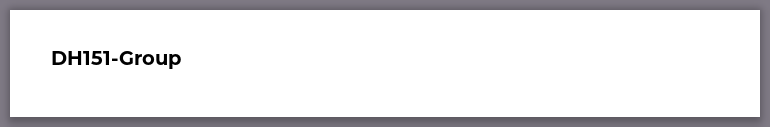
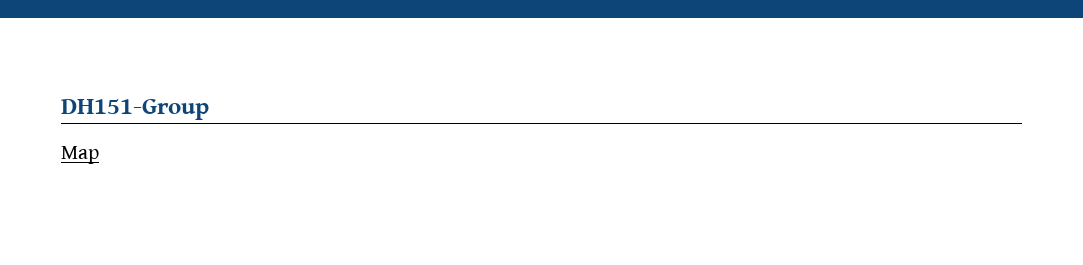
+ Map

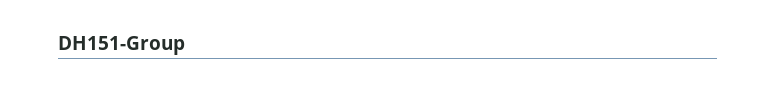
- Map

